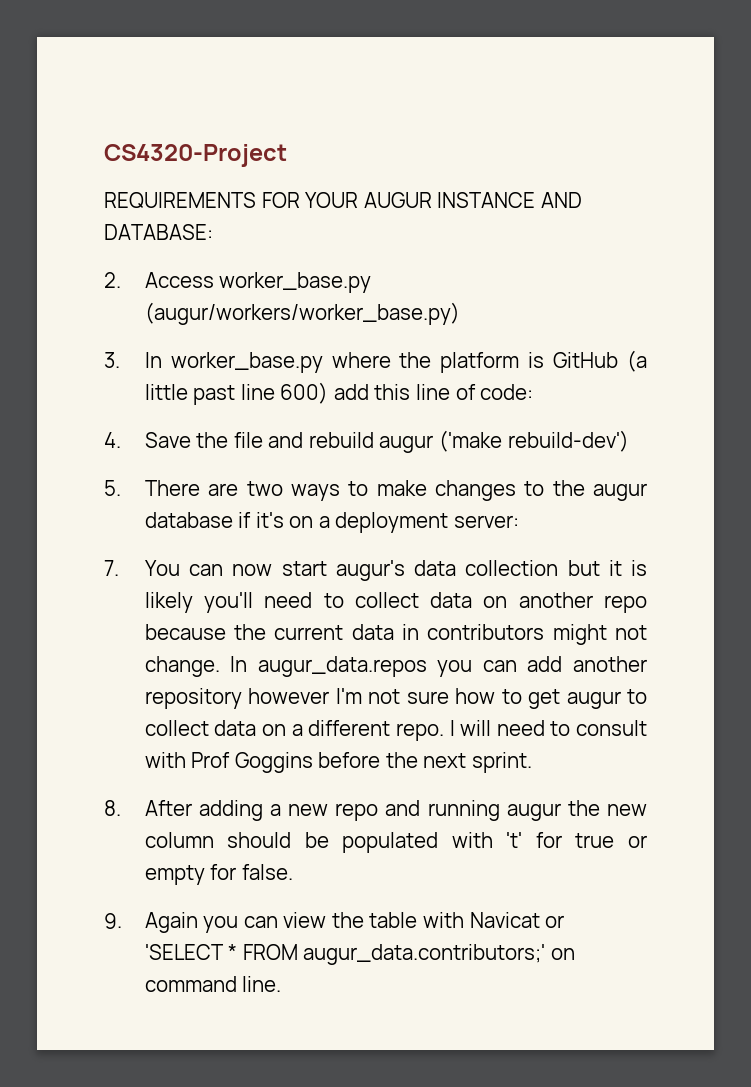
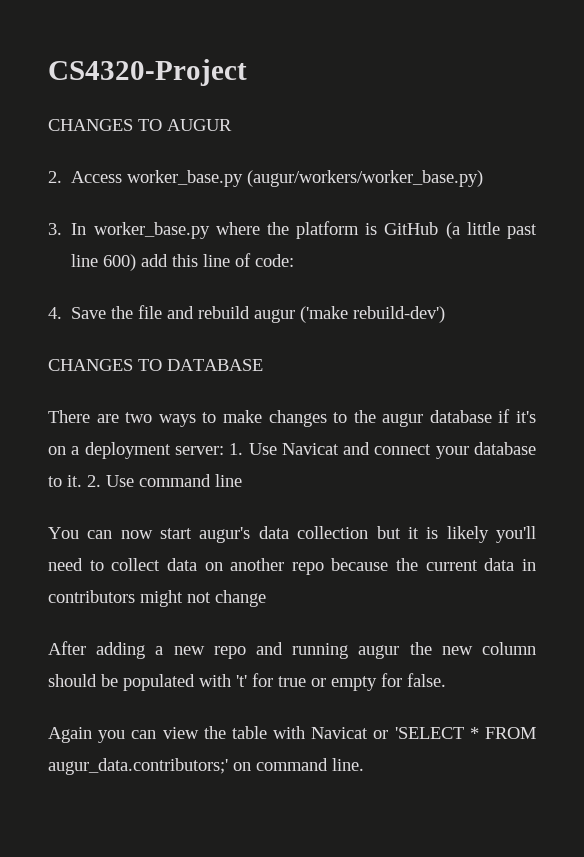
- REQUIREMENTS FOR YOUR AUGUR INSTANCE AND DATABASE:
+ CHANGES TO AUGUR
- 5. There are two ways to make changes to the augur database if it's on a deployment server:
- 7. You can now start augur's data collection but it is likely you'll need to collect data on another repo because the current data in contributors might not change. In augur_data.repos you can add another repository however I'm not sure how to get augur to collect data on a different repo. I will need to consult with Prof Goggins before the next sprint.
- 8. After adding a new repo and running augur the new column should be populated with 't' for true or empty for false.
+ CHANGES TO DATABASE
+ There are two ways to make changes to the augur database if it's on a deployment server: 1. Use Navicat and connect your database to it. 2. Use command line
+ You can now start augur's data collection but it is likely you'll need to collect data on another repo because the current data in contributors might not change
+ After adding a new repo and running augur the new column should be populated with 't' for true or empty for false.
- 9. Again you can view the table with Navicat or 'SELECT * FROM augur_data.contributors;' on command line.
+ Again you can view the table with Navicat or 'SELECT * FROM augur_data.contributors;' on command line.

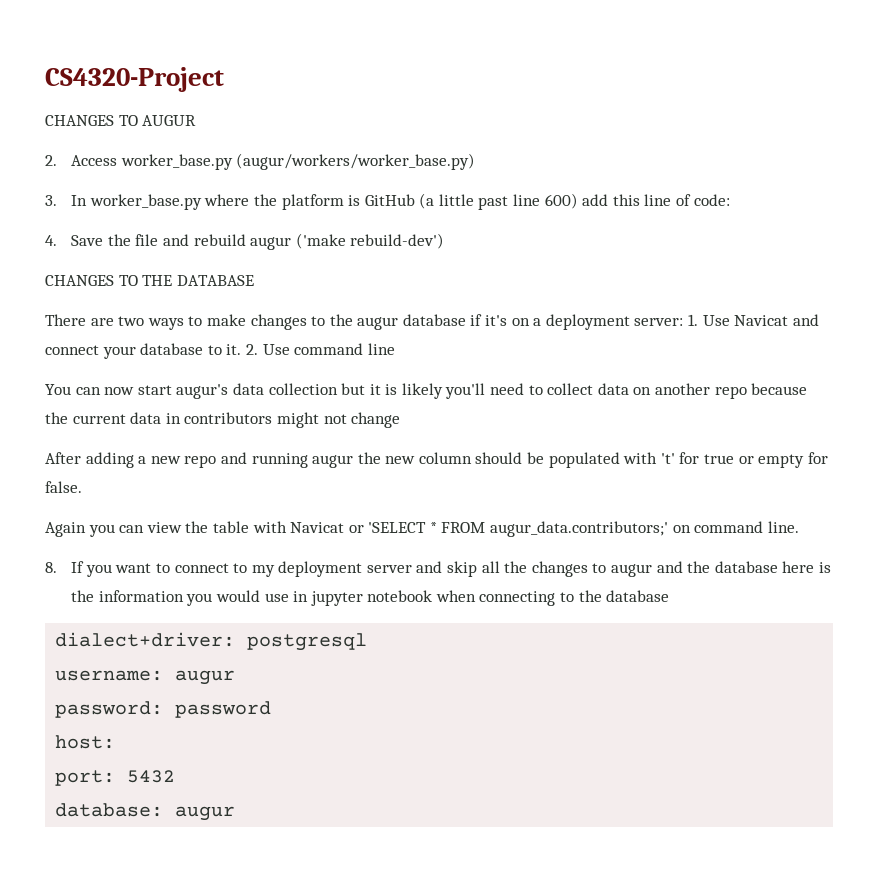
- CHANGES TO DATABASE
+ CHANGES TO THE DATABASE
+ 8. If you want to connect to my deployment server and skip all the changes to augur and the database here is the information you would use in jupyter notebook when connecting to the database
+ dialect+driver: postgresql
+ username: augur
+ password: password
+ host:
+ port: 5432
+ database: augur

